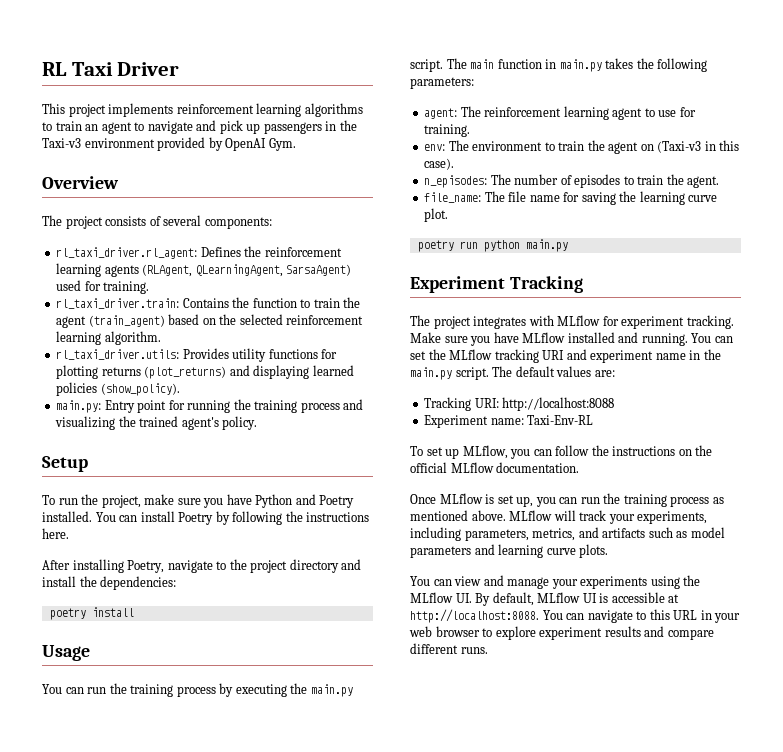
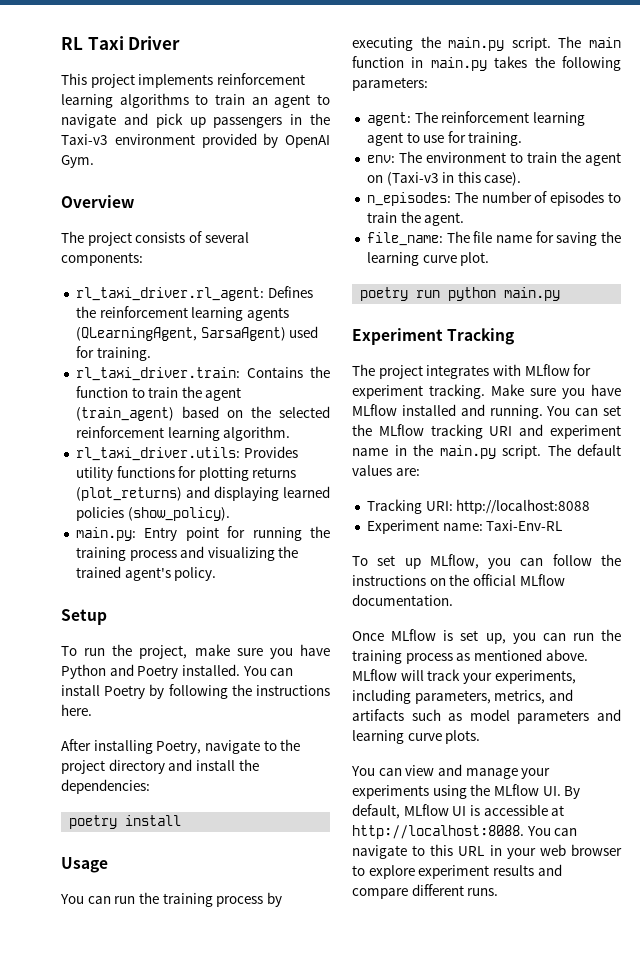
- rl_taxi_driver.rl_agent: Defines the reinforcement learning agents (RLAgent, QLearningAgent, SarsaAgent) used for training.
+ rl_taxi_driver.rl_agent: Defines the reinforcement learning agents (QLearningAgent, SarsaAgent) used for training.

